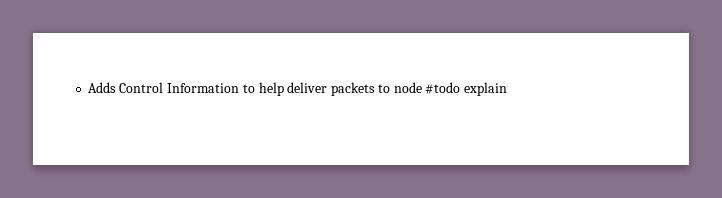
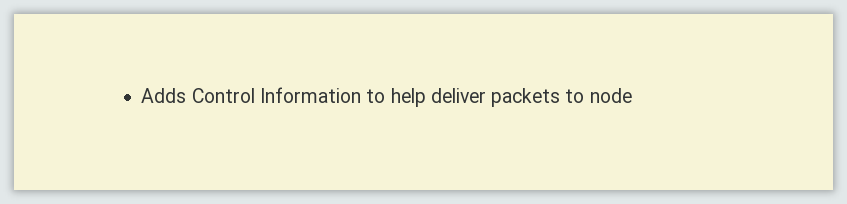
- Adds Control Information to help deliver packets to node #todo explain
+ Adds Control Information to help deliver packets to node

